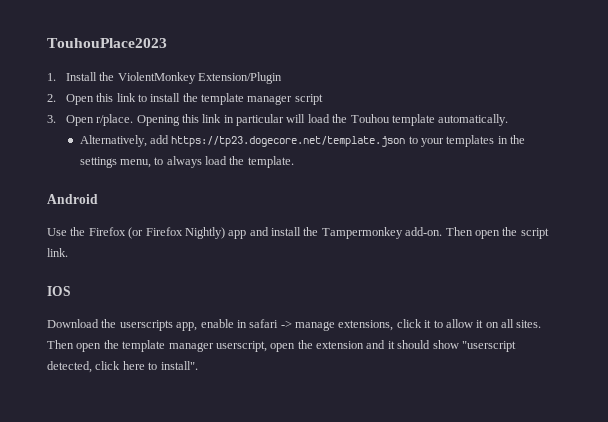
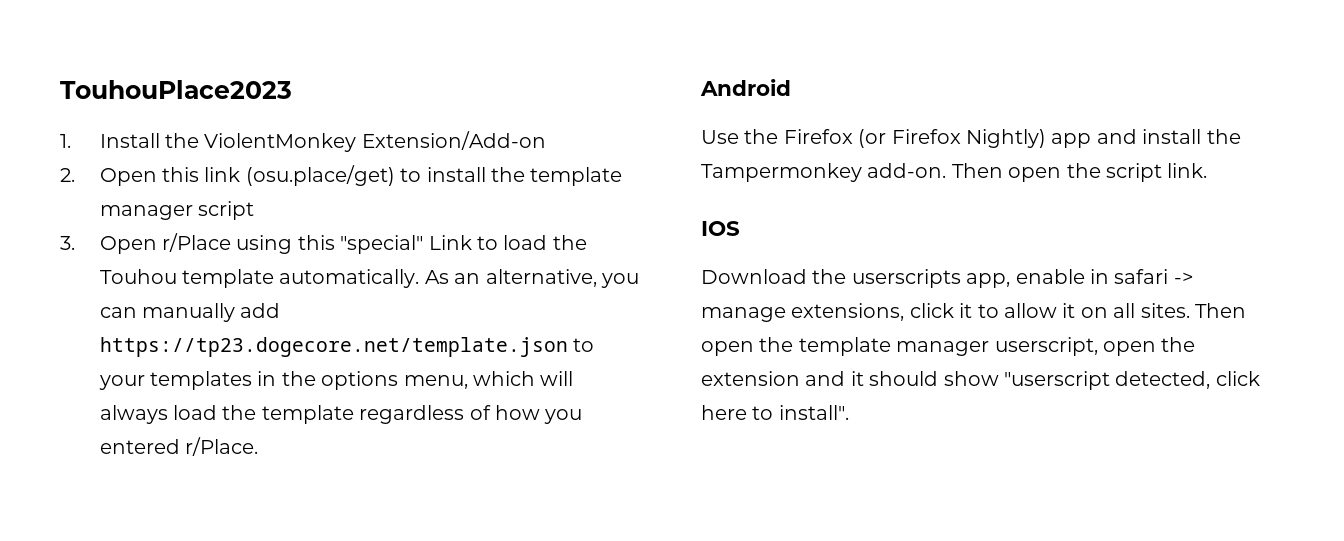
- 1. Install the ViolentMonkey Extension/Plugin
+ 1. Install the ViolentMonkey Extension/Add-on
- 2. Open this link to install the template manager script
+ 2. Open this link (osu.place/get) to install the template manager script
- 3. Open r/place. Opening this link in particular will load the Touhou template automatically.
- Alternatively, add https://tp23.dogecore.net/template.json to your templates in the settings menu, to always load the template.
+ 3. Open r/Place using this "special" Link to load the Touhou template automatically. As an alternative, you can manually add https://tp23.dogecore.net/template.json to your templates in the options menu, which will always load the template regardless of how you entered r/Place.

